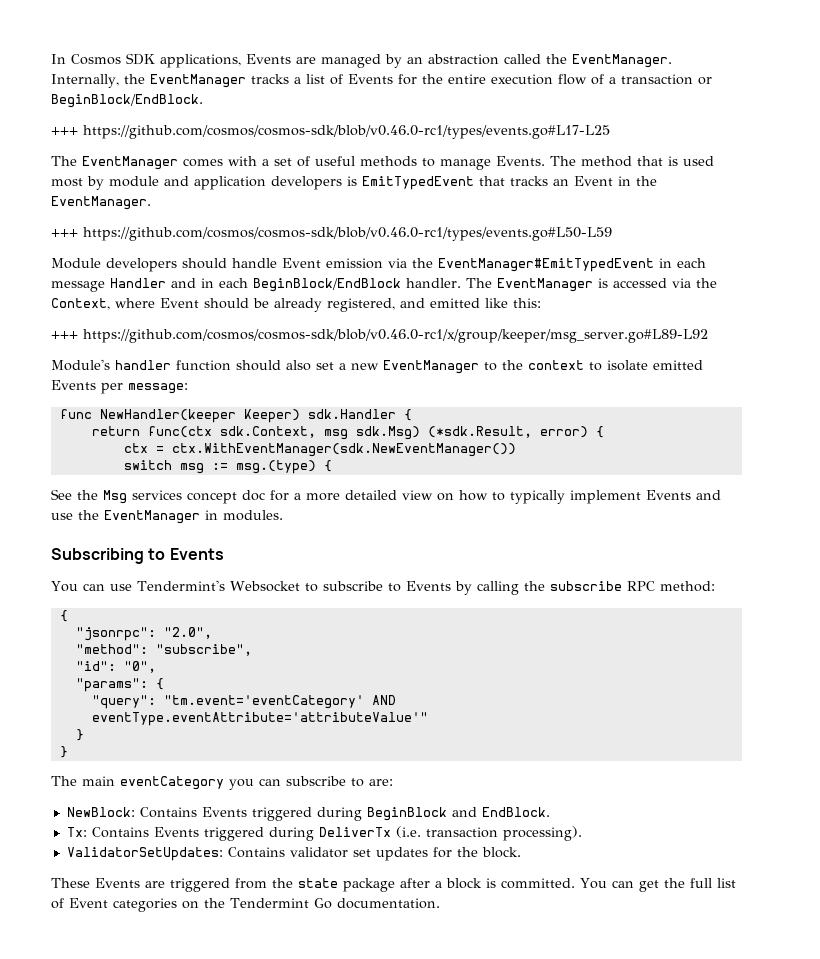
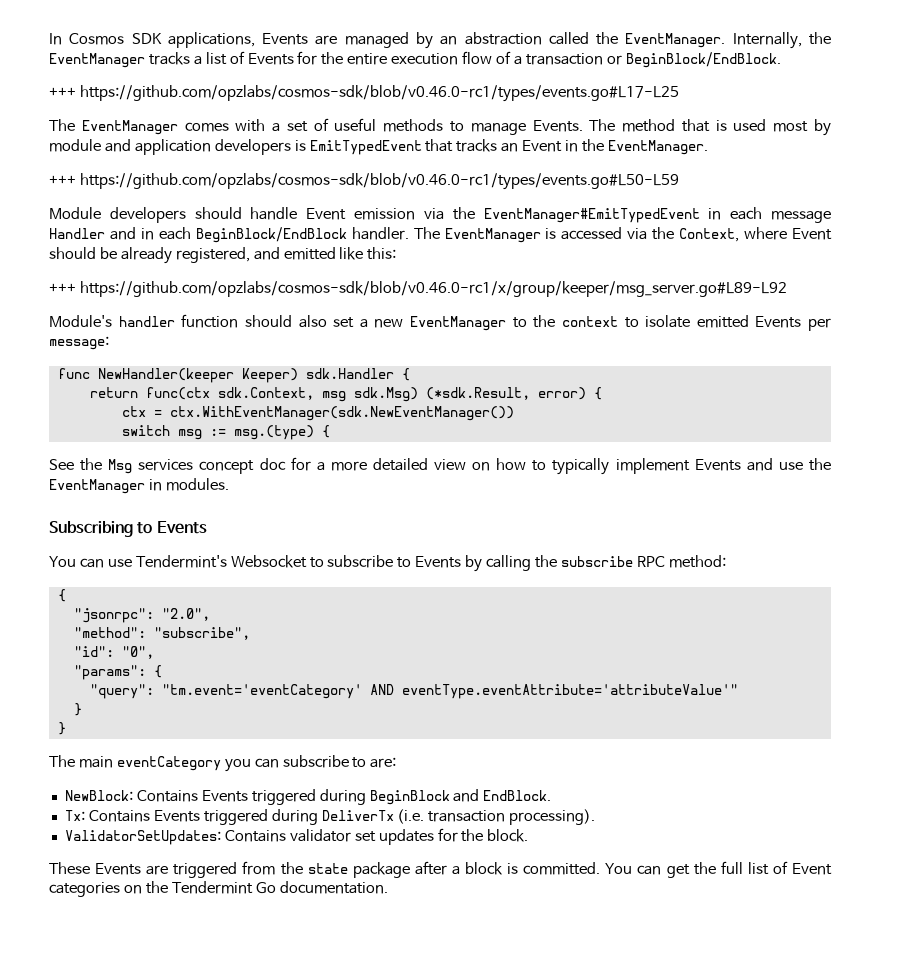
- +++ https://github.com/cosmos/cosmos-sdk/blob/v0.46.0-rc1/types/events.go#L17-L25
+ +++ https://github.com/opzlabs/cosmos-sdk/blob/v0.46.0-rc1/types/events.go#L17-L25
- +++ https://github.com/cosmos/cosmos-sdk/blob/v0.46.0-rc1/types/events.go#L50-L59
+ +++ https://github.com/opzlabs/cosmos-sdk/blob/v0.46.0-rc1/types/events.go#L50-L59
- +++ https://github.com/cosmos/cosmos-sdk/blob/v0.46.0-rc1/x/group/keeper/msg_server.go#L89-L92
+ +++ https://github.com/opzlabs/cosmos-sdk/blob/v0.46.0-rc1/x/group/keeper/msg_server.go#L89-L92

